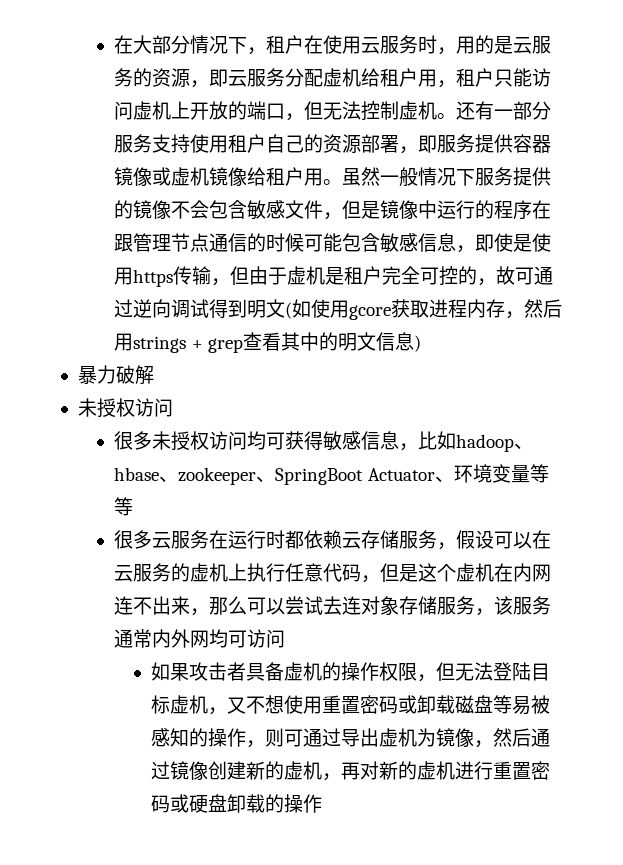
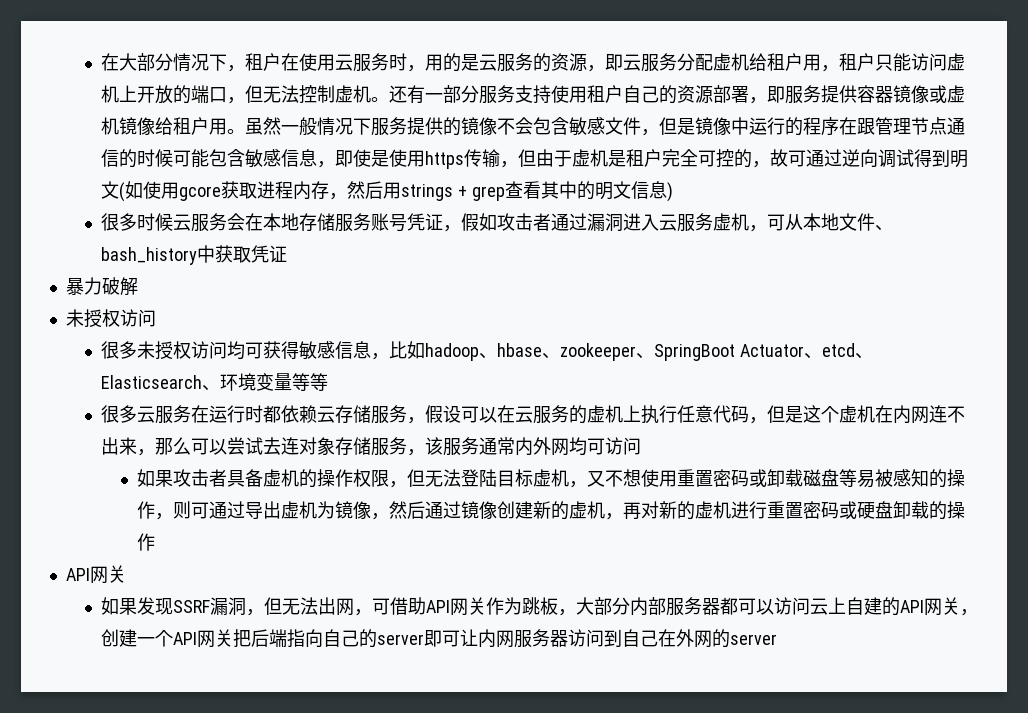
+ 很多时候云服务会在本地存储服务账号凭证，假如攻击者通过漏洞进入云服务虚机，可从本地文件、bash_history中获取凭证
- 很多未授权访问均可获得敏感信息，比如hadoop、hbase、zookeeper、SpringBoot Actuator、环境变量等等
+ 很多未授权访问均可获得敏感信息，比如hadoop、hbase、zookeeper、SpringBoot Actuator、etcd、Elasticsearch、环境变量等等
  如果攻击者具备虚机的操作权限，但无法登陆目标虚机，又不想使用重置密码或卸载磁盘等易被感知的操作，则可通过导出虚机为镜像，然后通过镜像创建新的虚机，再对新的虚机进行重置密码或硬盘卸载的操作
+ API网关
+ 如果发现SSRF漏洞，但无法出网，可借助API网关作为跳板，大部分内部服务器都可以访问云上自建的API网关，创建一个API网关把后端指向自己的server即可让内网服务器访问到自己在外网的server

